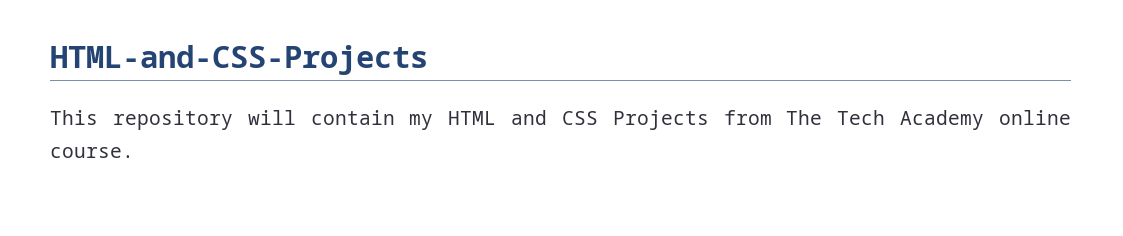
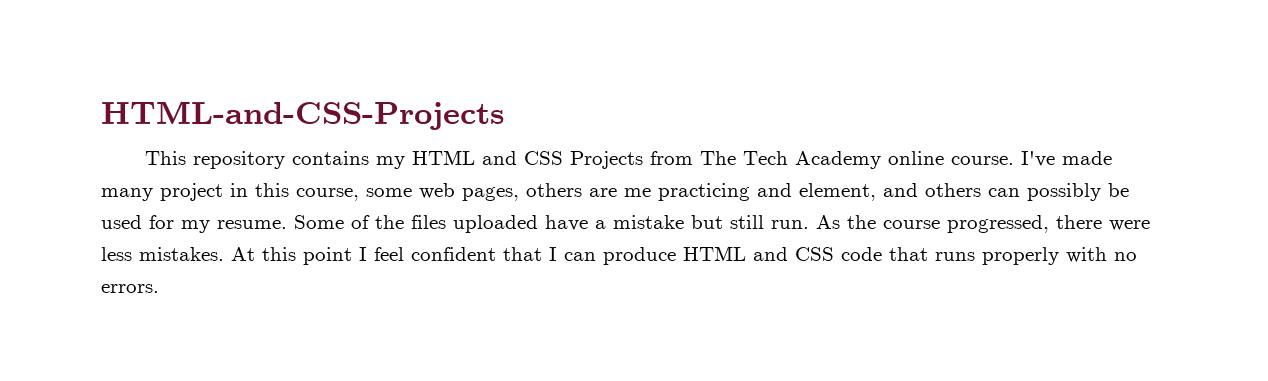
- This repository will contain my HTML and CSS Projects from The Tech Academy online course.
+ This repository contains my HTML and CSS Projects from The Tech Academy online course.
+ I've made many project in this course, some web pages, others are me practicing and element, and others can possibly be used for my resume. Some of the files uploaded have a mistake but still run. As the course progressed, there were less mistakes. At this point I feel confident that I can produce HTML and CSS code that runs properly with no errors.

